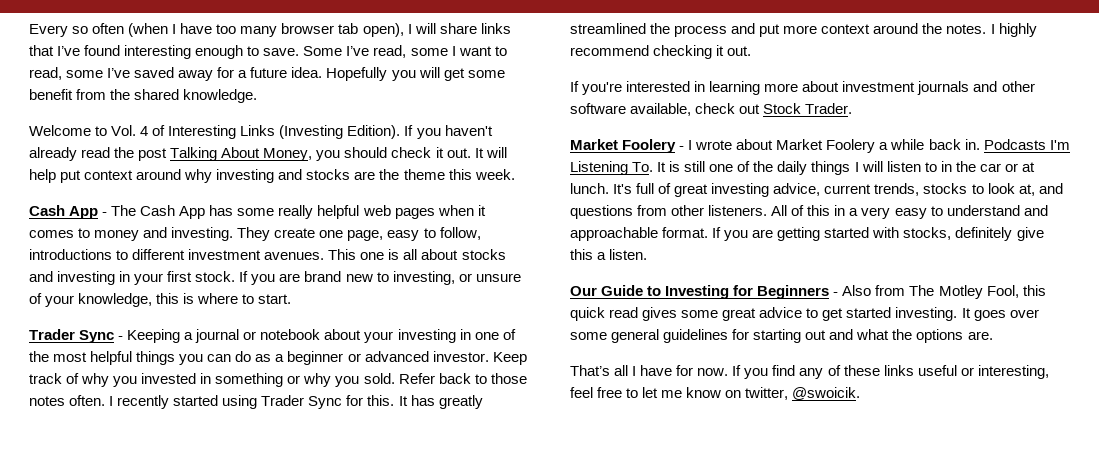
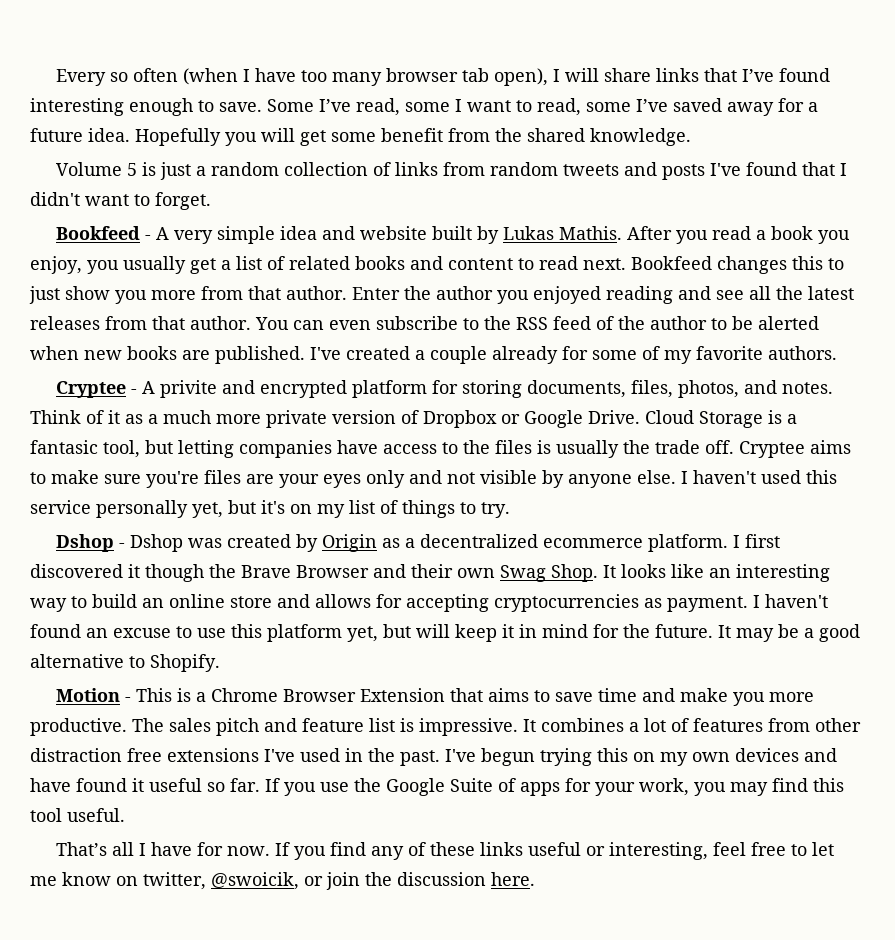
- Welcome to Vol. 4 of Interesting Links (Investing Edition). If you haven't already read the post Talking About Money, you should check it out. It will help put context around why investing and stocks are the theme this week.
- Cash App - The Cash App has some really helpful web pages when it comes to money and investing. They create one page, easy to follow, introductions to different investment avenues. This one is all about stocks and investing in your first stock. If you are brand new to investing, or unsure of your knowledge, this is where to start.
- Trader Sync - Keeping a journal or notebook about your investing in one of the most helpful things you can do as a beginner or advanced investor. Keep track of why you invested in something or why you sold. Refer back to those notes often. I recently started using Trader Sync for this. It has greatly streamlined the process and put more context around the notes. I highly recommend checking it out.
- If you're interested in learning more about investment journals and other software available, check out Stock Trader.
- Market Foolery - I wrote about Market Foolery a while back in. Podcasts I'm Listening To. It is still one of the daily things I will listen to in the car or at lunch. It's full of great investing advice, current trends, stocks to look at, and questions from other listeners. All of this in a very easy to understand and approachable format. If you are getting started with stocks, definitely give this a listen.
- Our Guide to Investing for Beginners - Also from The Motley Fool, this quick read gives some great advice to get started investing. It goes over some general guidelines for starting out and what the options are.
+ Volume 5 is just a random collection of links from random tweets and posts I've found that I didn't want to forget.
+ Bookfeed - A very simple idea and website built by Lukas Mathis. After you read a book you enjoy, you usually get a list of related books and content to read next. Bookfeed changes this to just show you more from that author. Enter the author you enjoyed reading and see all the latest releases from that author. You can even subscribe to the RSS feed of the author to be alerted when new books are published. I've created a couple already for some of my favorite authors.
+ Cryptee - A privite and encrypted platform for storing documents, files, photos, and notes. Think of it as a much more private version of Dropbox or Google Drive. Cloud Storage is a fantasic tool, but letting companies have access to the files is usually the trade off. Cryptee aims to make sure you're files are your eyes only and not visible by anyone else. I haven't used this service personally yet, but it's on my list of things to try.
+ Dshop - Dshop was created by Origin as a decentralized ecommerce platform. I first discovered it though the Brave Browser and their own Swag Shop. It looks like an interesting way to build an online store and allows for accepting cryptocurrencies as payment. I haven't found an excuse to use this platform yet, but will keep it in mind for the future. It may be a good alternative to Shopify.
+ Motion - This is a Chrome Browser Extension that aims to save time and make you more productive. The sales pitch and feature list is impressive. It combines a lot of features from other distraction free extensions I've used in the past. I've begun trying this on my own devices and have found it useful so far. If you use the Google Suite of apps for your work, you may find this tool useful.
- If you find any of these links useful or interesting, feel free to let me know on twitter, @swoicik.
+ If you find any of these links useful or interesting, feel free to let me know on twitter, @swoicik, or join the discussion here.

